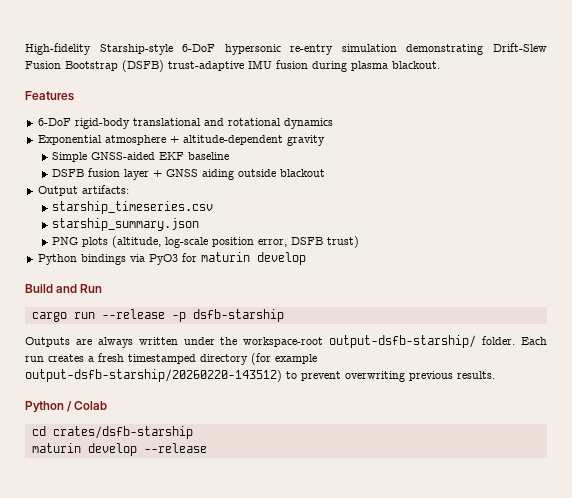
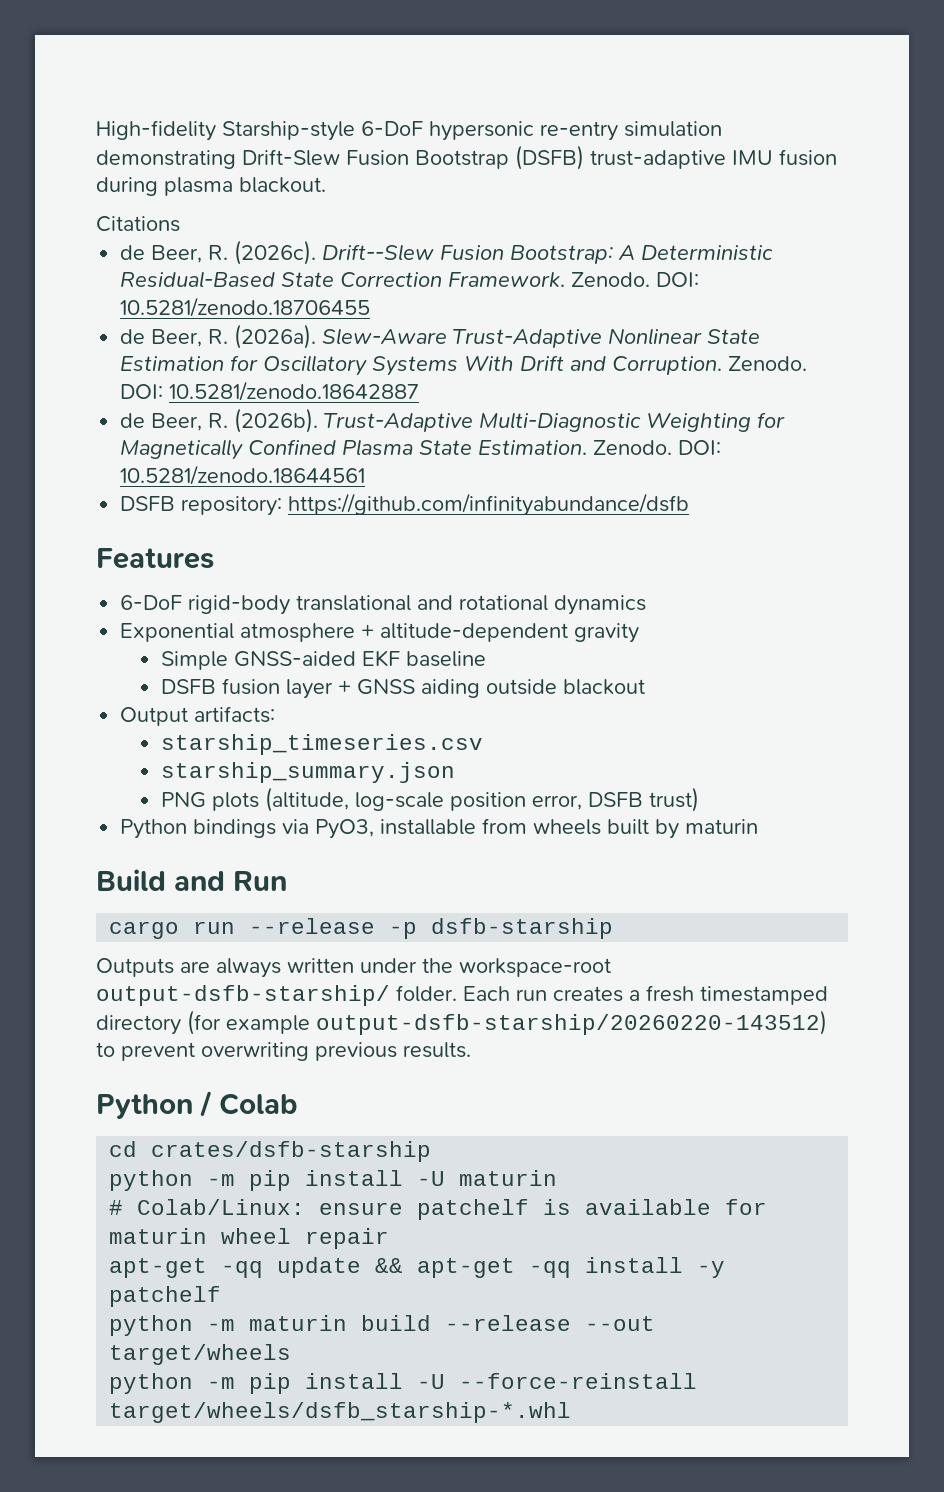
+ Citations
+ de Beer, R. (2026c). Drift--Slew Fusion Bootstrap: A Deterministic Residual-Based State Correction Framework. Zenodo. DOI: 10.5281/zenodo.18706455
+ de Beer, R. (2026a). Slew-Aware Trust-Adaptive Nonlinear State Estimation for Oscillatory Systems With Drift and Corruption. Zenodo. DOI: 10.5281/zenodo.18642887
+ de Beer, R. (2026b). Trust-Adaptive Multi-Diagnostic Weighting for Magnetically Confined Plasma State Estimation. Zenodo. DOI: 10.5281/zenodo.18644561
+ DSFB repository: https://github.com/infinityabundance/dsfb
- Python bindings via PyO3 for maturin develop
+ Python bindings via PyO3, installable from wheels built by maturin
- maturin develop --release
+ python -m pip install -U maturin
+ # Colab/Linux: ensure patchelf is available for maturin wheel repair
+ apt-get -qq update && apt-get -qq install -y patchelf
+ python -m maturin build --release --out target/wheels
+ python -m pip install -U --force-reinstall target/wheels/dsfb_starship-*.whl

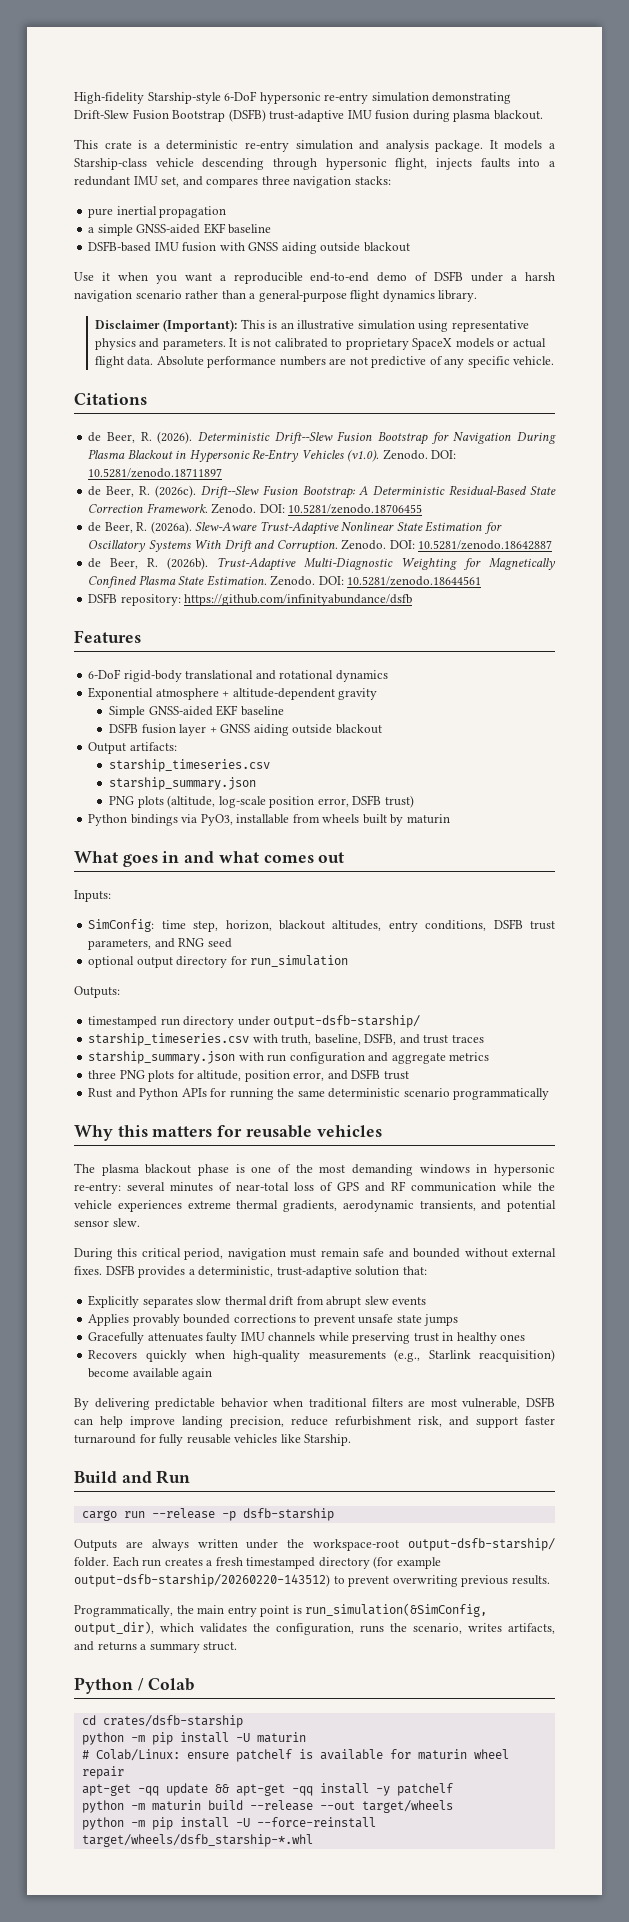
+ This crate is a deterministic re-entry simulation and analysis package. It models a Starship-class vehicle descending through hypersonic flight, injects faults into a redundant IMU set, and compares three navigation stacks:
+ pure inertial propagation
+ a simple GNSS-aided EKF baseline
+ DSFB-based IMU fusion with GNSS aiding outside blackout
+ Use it when you want a reproducible end-to-end demo of DSFB under a harsh navigation scenario rather than a general-purpose flight dynamics library.
+ Disclaimer (Important): This is an illustrative simulation using representative physics and parameters. It is not calibrated to proprietary SpaceX models or actual flight data. Absolute performance numbers are not predictive of any specific vehicle.
  Citations
+ de Beer, R. (2026). Deterministic Drift--Slew Fusion Bootstrap for Navigation During Plasma Blackout in Hypersonic Re-Entry Vehicles (v1.0). Zenodo. DOI: 10.5281/zenodo.18711897
+ What goes in and what comes out
+ Inputs:
+ SimConfig: time step, horizon, blackout altitudes, entry conditions, DSFB trust parameters, and RNG seed
+ optional output directory for run_simulation
+ Outputs:
+ timestamped run directory under output-dsfb-starship/
+ starship_timeseries.csv with truth, baseline, DSFB, and trust traces
+ starship_summary.json with run configuration and aggregate metrics
+ three PNG plots for altitude, position error, and DSFB trust
+ Rust and Python APIs for running the same deterministic scenario programmatically
+ Why this matters for reusable vehicles
+ The plasma blackout phase is one of the most demanding windows in hypersonic re-entry: several minutes of near-total loss of GPS and RF communication while the vehicle experiences extreme thermal gradients, aerodynamic transients, and potential sensor slew.
+ During this critical period, navigation must remain safe and bounded without external fixes. DSFB provides a deterministic, trust-adaptive solution that:
+ Explicitly separates slow thermal drift from abrupt slew events
+ Applies provably bounded corrections to prevent unsafe state jumps
+ Gracefully attenuates faulty IMU channels while preserving trust in healthy ones
+ Recovers quickly when high-quality measurements (e.g., Starlink reacquisition) become available again
+ By delivering predictable behavior when traditional filters are most vulnerable, DSFB can help improve landing precision, reduce refurbishment risk, and support faster turnaround for fully reusable vehicles like Starship.
+ Programmatically, the main entry point is run_simulation(&SimConfig, output_dir), which validates the configuration, runs the scenario, writes artifacts, and returns a summary struct.

